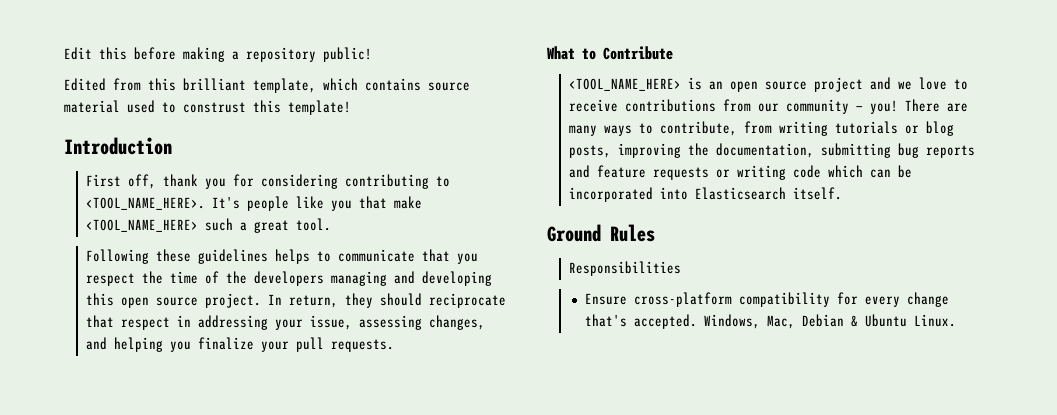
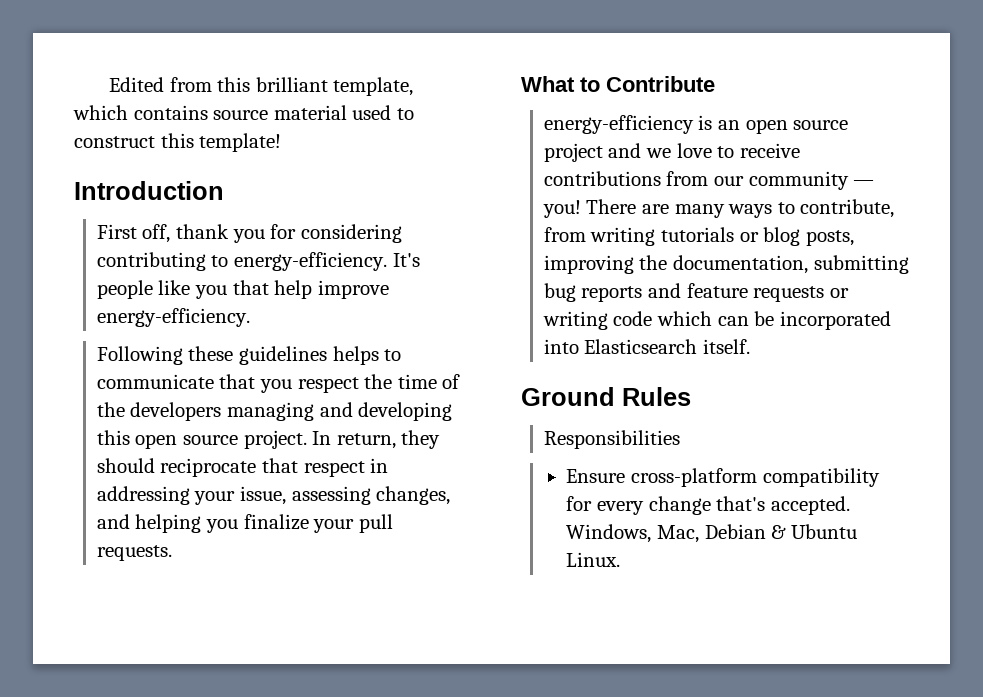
- Edit this before making a repository public!
- Edited from this brilliant template, which contains source material used to construst this template!
+ Edited from this brilliant template, which contains source material used to construct this template!
- First off, thank you for considering contributing to <TOOL_NAME_HERE>.
+ First off, thank you for considering contributing to energy-efficiency.
- It's people like you that make <TOOL_NAME_HERE> such a great tool.
+ It's people like you that help improve energy-efficiency.
- <TOOL_NAME_HERE> is an open source project and we love to receive contributions from our community — you!
+ energy-efficiency is an open source project and we love to receive contributions from our community — you!

